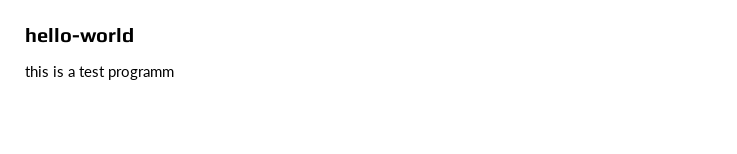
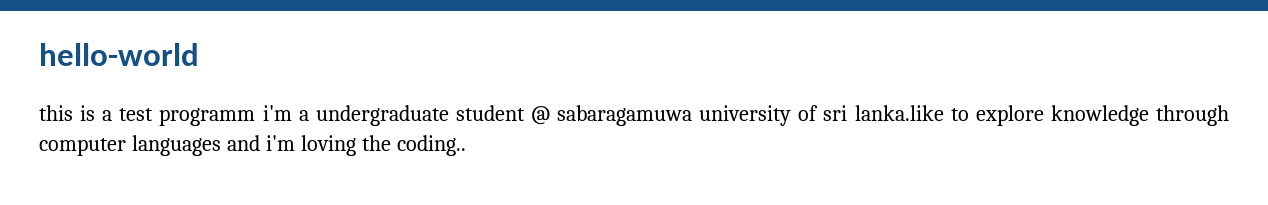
- this is a test programm
+ this is a test programm i'm a undergraduate student @ sabaragamuwa university of sri lanka.like to explore knowledge through computer languages and i'm loving the coding..

